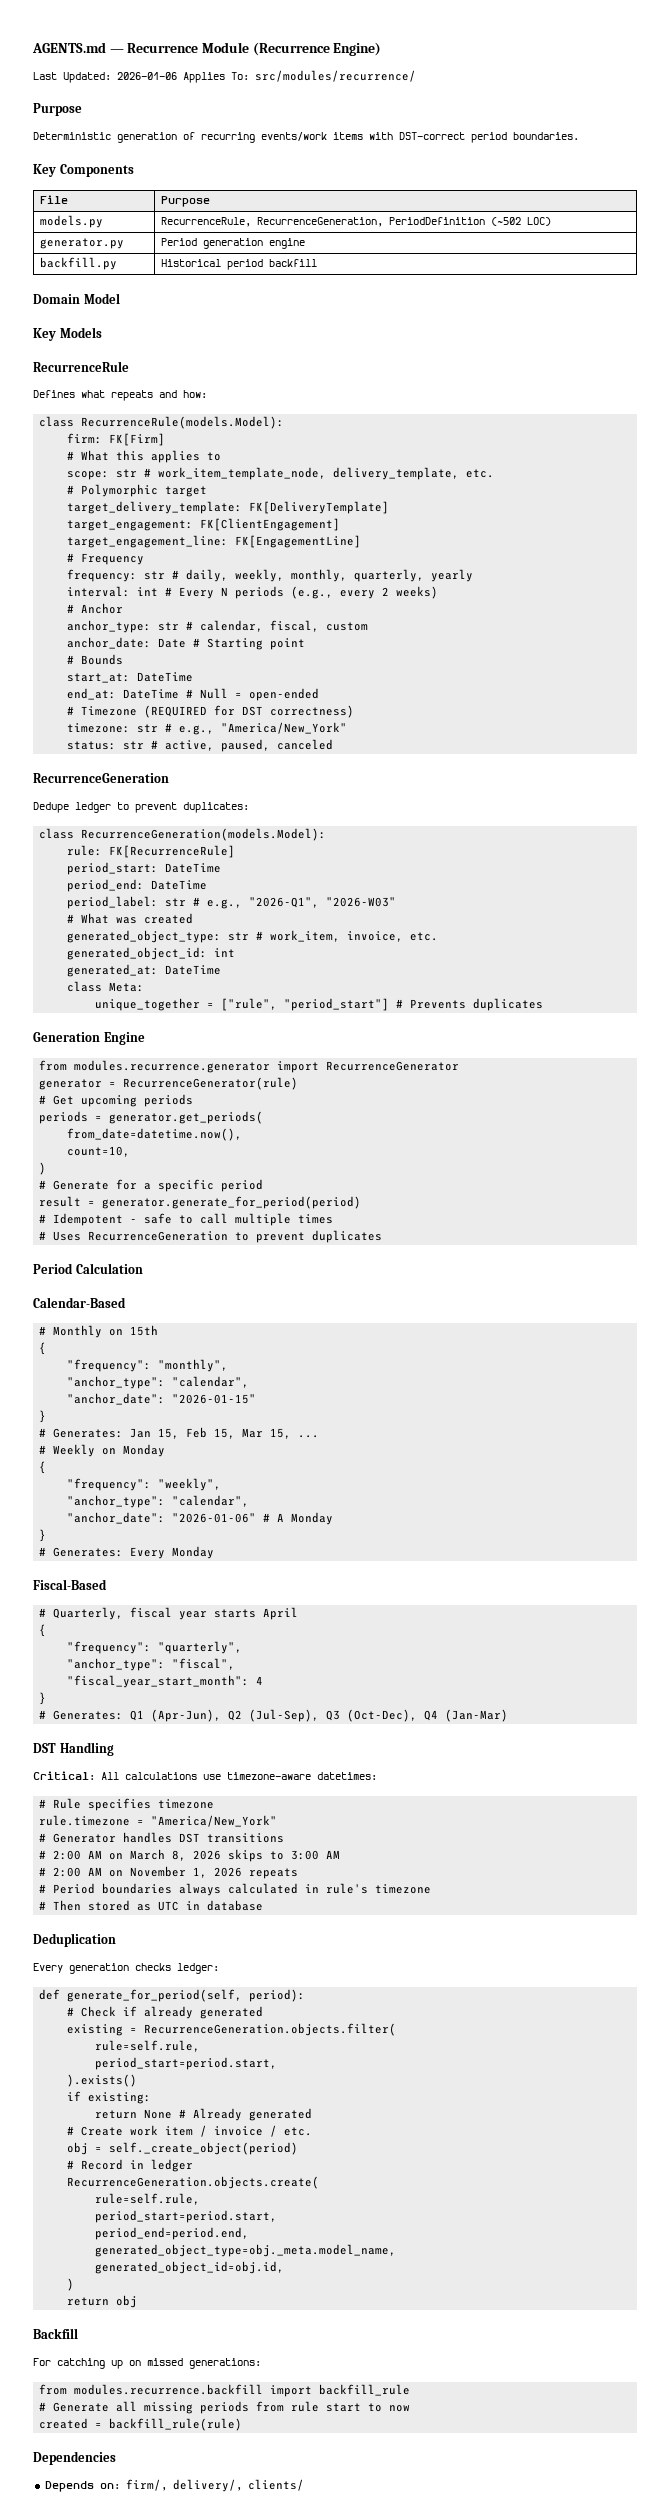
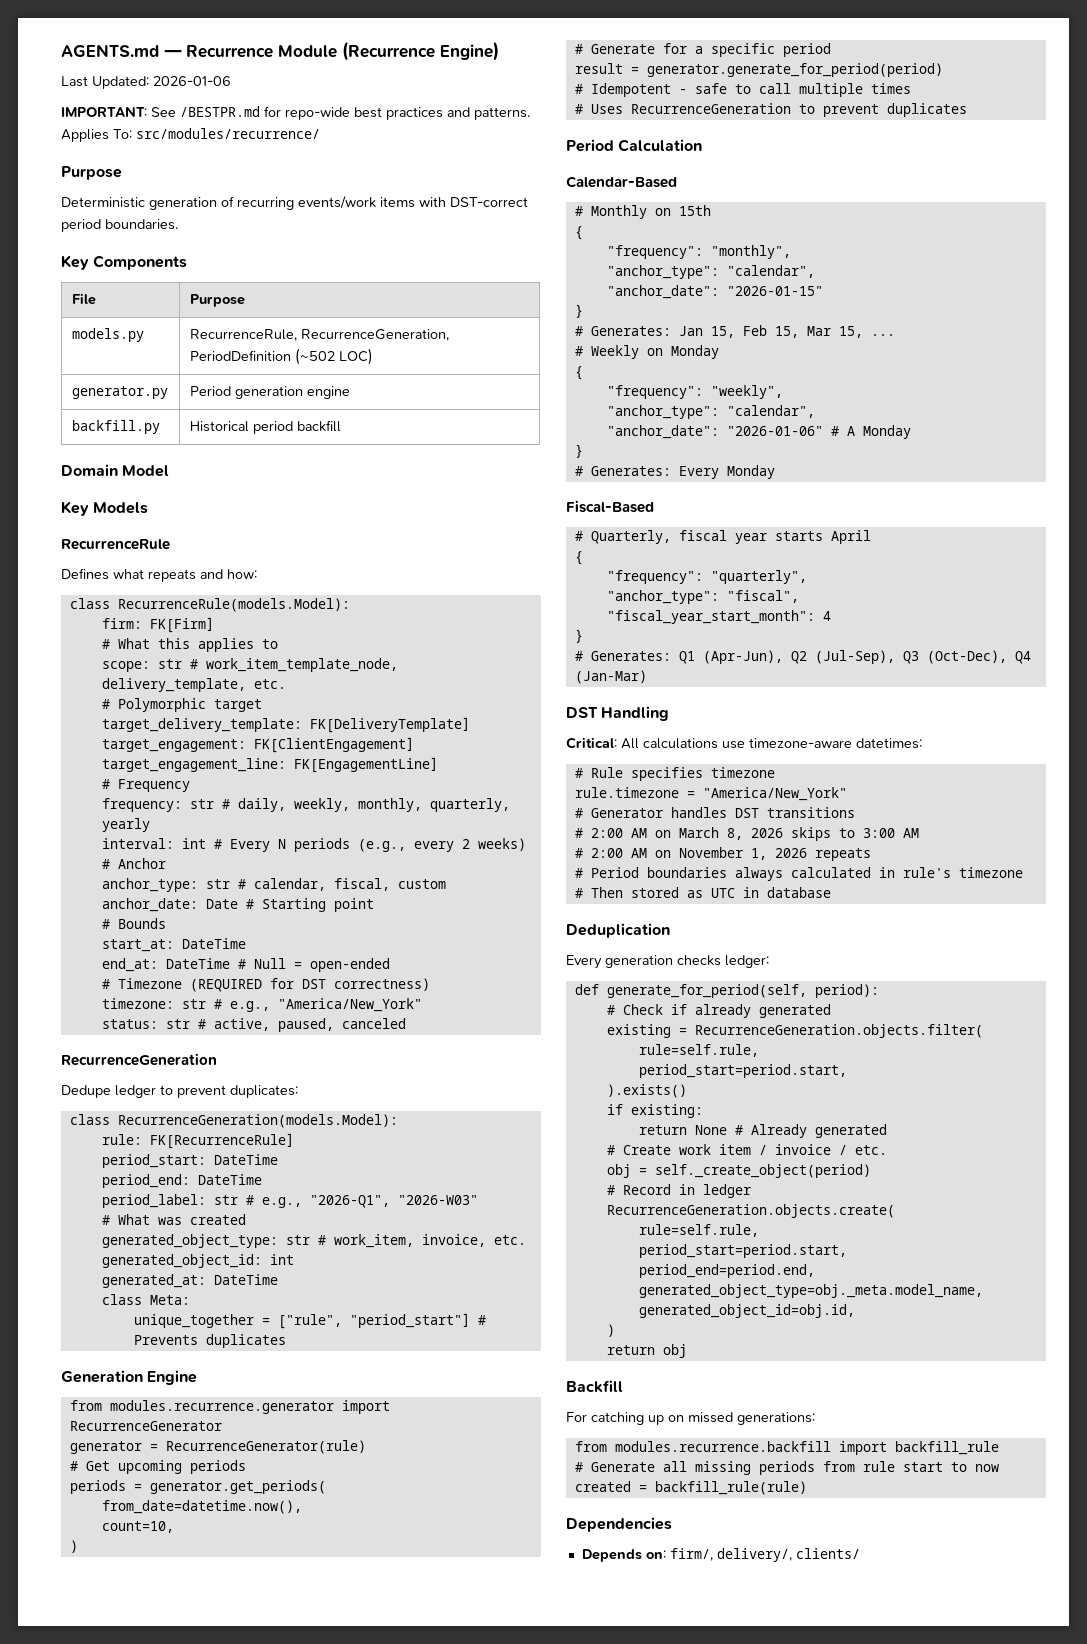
- Last Updated: 2026-01-06 Applies To: src/modules/recurrence/
+ Last Updated: 2026-01-06
+ IMPORTANT: See /BESTPR.md for repo-wide best practices and patterns. Applies To: src/modules/recurrence/

